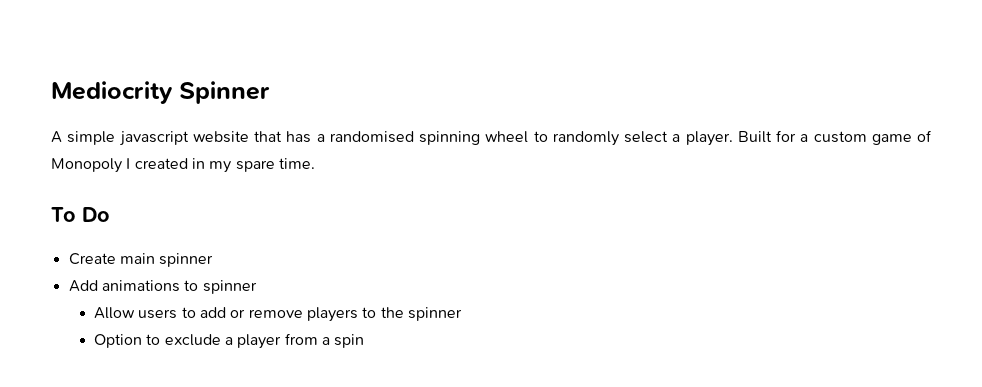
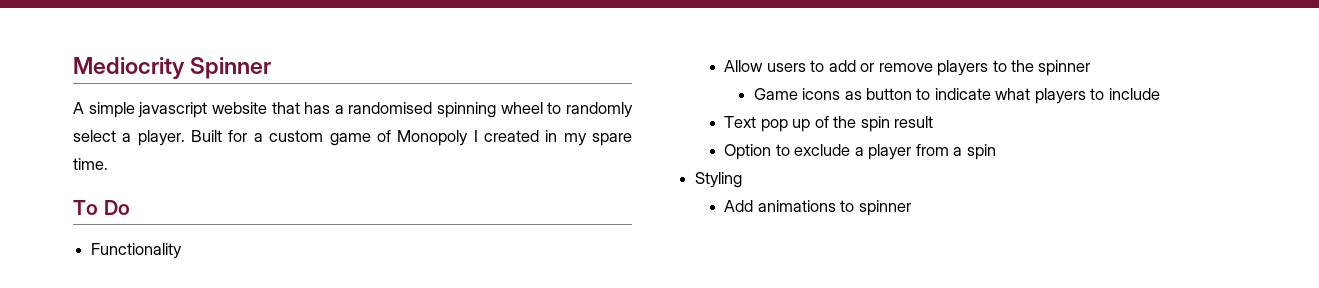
- Create main spinner
- Add animations to spinner
+ Functionality
+ Game icons as button to indicate what players to include
+ Text pop up of the spin result
+ Styling
+ Add animations to spinner

